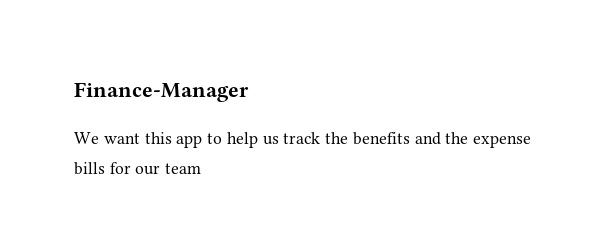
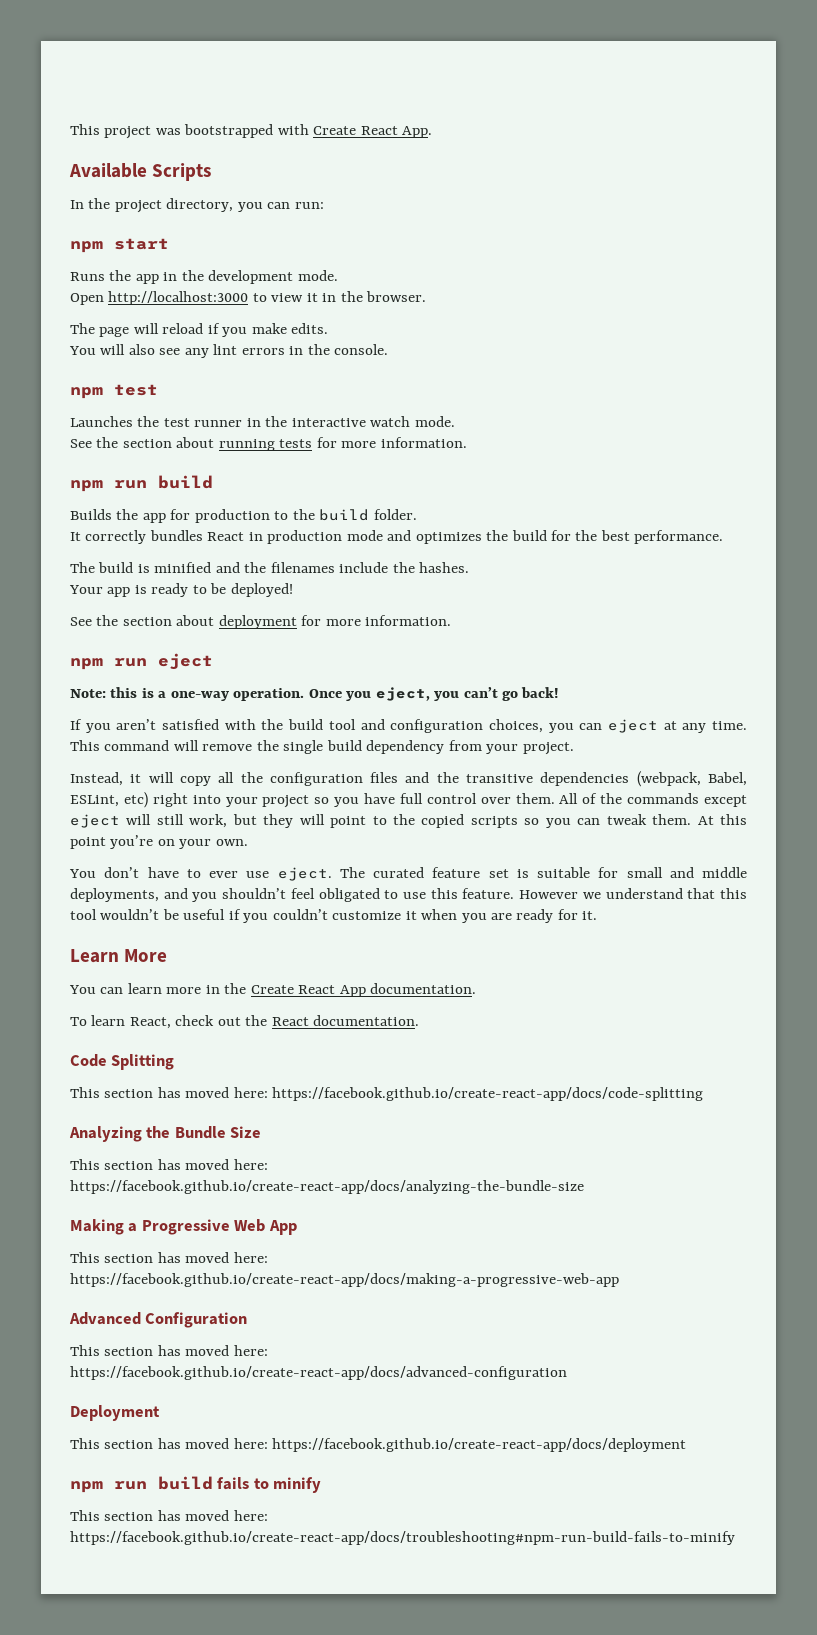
- Finance-Manager
- We want this app to help us track the benefits and the expense bills for our team
+ This project was bootstrapped with Create React App.
+ Available Scripts
+ In the project directory, you can run:
+ npm start
+ Runs the app in the development mode.
+ Open http://localhost:3000 to view it in the browser.
+ The page will reload if you make edits.
+ You will also see any lint errors in the console.
+ npm test
+ Launches the test runner in the interactive watch mode.
+ See the section about running tests for more information.
+ npm run build
+ Builds the app for production to the build folder.
+ It correctly bundles React in production mode and optimizes the build for the best performance.
+ The build is minified and the filenames include the hashes.
+ Your app is ready to be deployed!
+ See the section about deployment for more information.
+ npm run eject
+ Note: this is a one-way operation. Once you eject, you can’t go back!
+ If you aren’t satisfied with the build tool and configuration choices, you can eject at any time. This command will remove the single build dependency from your project.
+ Instead, it will copy all the configuration files and the transitive dependencies (webpack, Babel, ESLint, etc) right into your project so you have full control over them. All of the commands except eject will still work, but they will point to the copied scripts so you can tweak them. At this point you’re on your own.
+ You don’t have to ever use eject. The curated feature set is suitable for small and middle deployments, and you shouldn’t feel obligated to use this feature. However we understand that this tool wouldn’t be useful if you couldn’t customize it when you are ready for it.
+ Learn More
+ You can learn more in the Create React App documentation.
+ To learn React, check out the React documentation.
+ Code Splitting
+ This section has moved here: https://facebook.github.io/create-react-app/docs/code-splitting
+ Analyzing the Bundle Size
+ This section has moved here: https://facebook.github.io/create-react-app/docs/analyzing-the-bundle-size
+ Making a Progressive Web App
+ This section has moved here: https://facebook.github.io/create-react-app/docs/making-a-progressive-web-app
+ Advanced Configuration
+ This section has moved here: https://facebook.github.io/create-react-app/docs/advanced-configuration
+ Deployment
+ This section has moved here: https://facebook.github.io/create-react-app/docs/deployment
+ npm run build fails to minify
+ This section has moved here: https://facebook.github.io/create-react-app/docs/troubleshooting#npm-run-build-fails-to-minify

